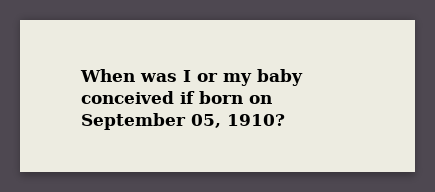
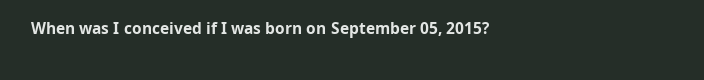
- When was I or my baby conceived if born on September 05, 1910?
+ When was I conceived if I was born on September 05, 2015?

